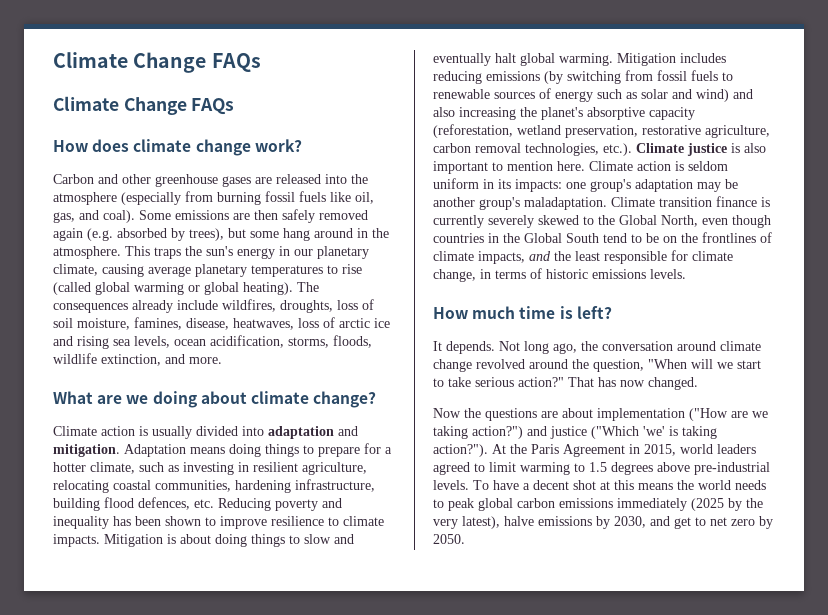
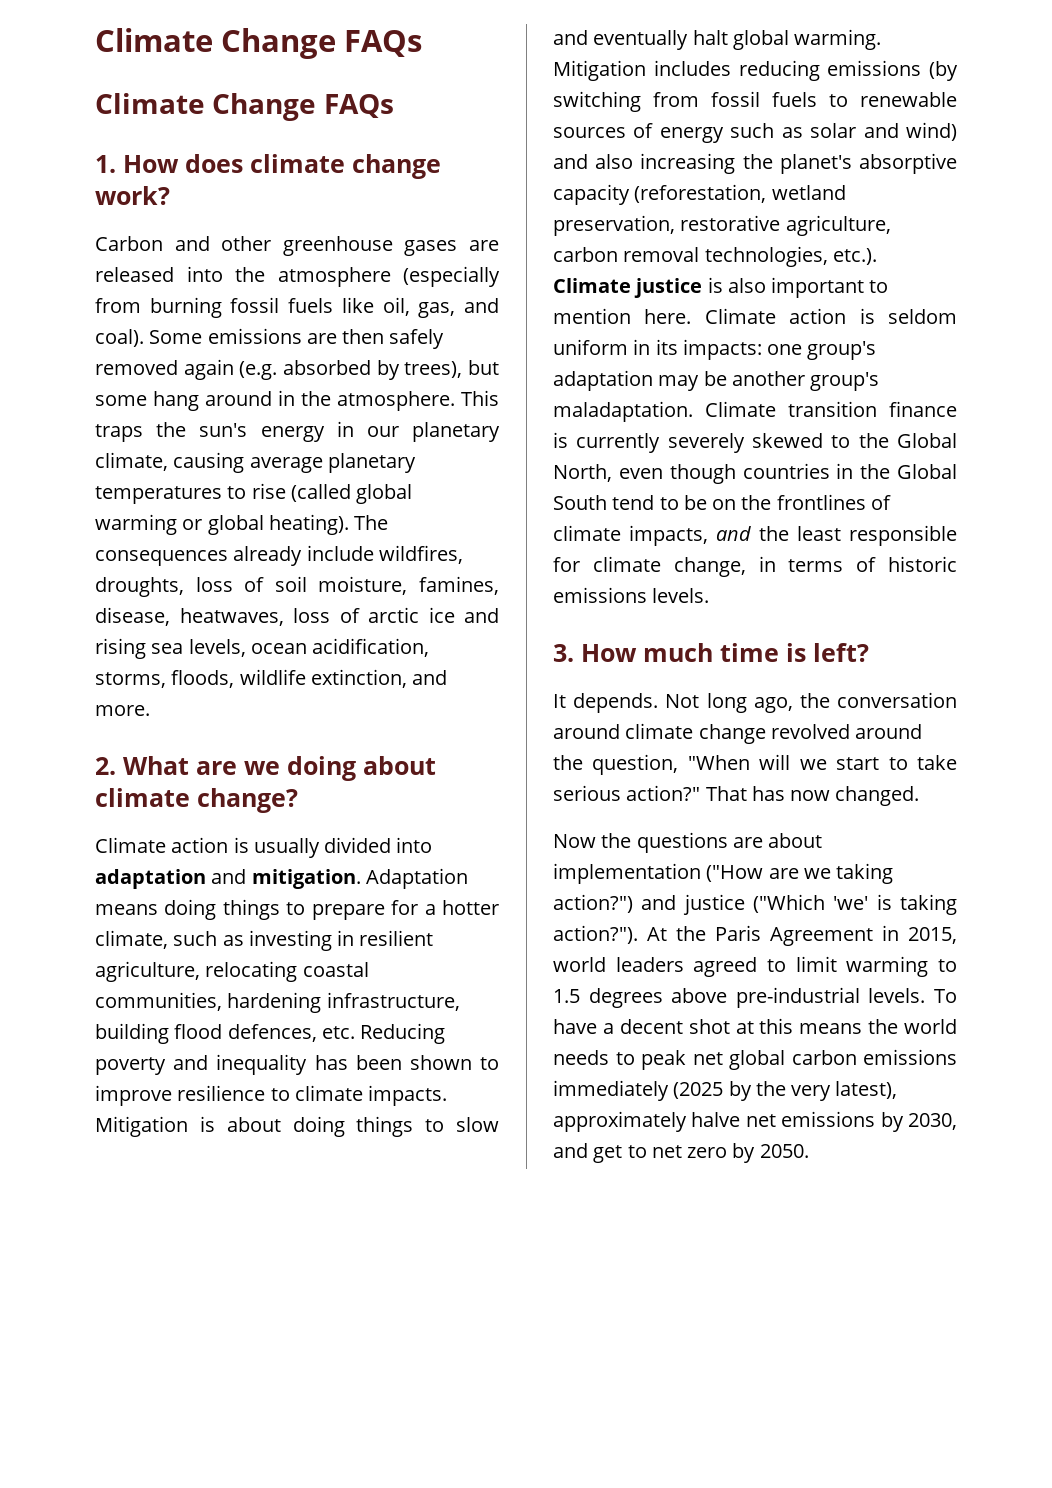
- How does climate change work?
+ 1. How does climate change work?
- What are we doing about climate change?
+ 2. What are we doing about climate change?
- How much time is left?
+ 3. How much time is left?
- To have a decent shot at this means the world needs to peak global carbon emissions immediately (2025 by the very latest), halve emissions by 2030, and get to net zero by 2050.
+ To have a decent shot at this means the world needs to peak net global carbon emissions immediately (2025 by the very latest), approximately halve net emissions by 2030, and get to net zero by 2050.

